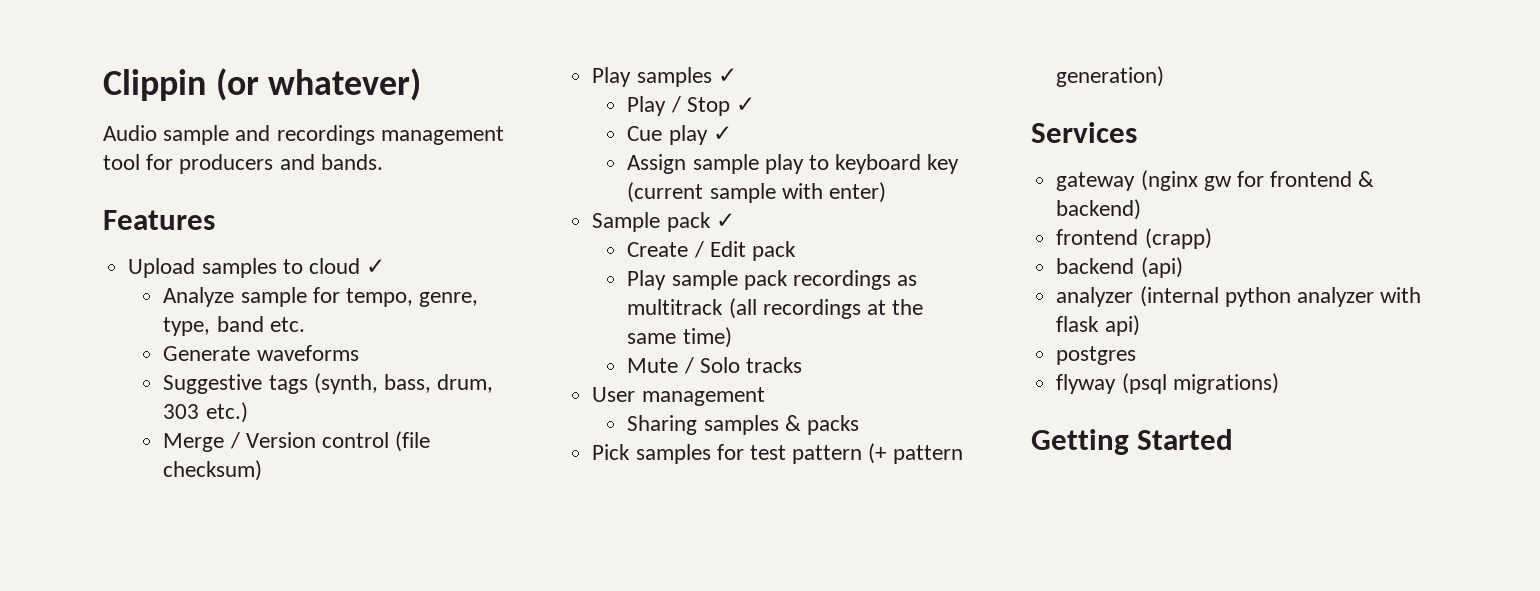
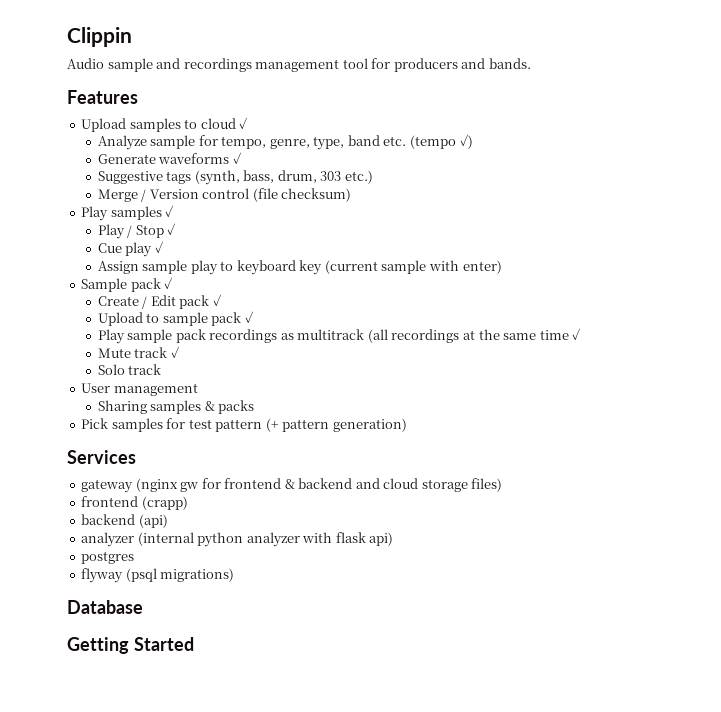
- Clippin (or whatever)
+ Clippin
- Analyze sample for tempo, genre, type, band etc.
+ Analyze sample for tempo, genre, type, band etc. (tempo ✓)
- Generate waveforms
+ Generate waveforms ✓
- Create / Edit pack
+ Create / Edit pack ✓
+ Upload to sample pack ✓
- Play sample pack recordings as multitrack (all recordings at the same time)
+ Play sample pack recordings as multitrack (all recordings at the same time ✓
- Mute / Solo tracks
+ Mute track ✓
+ Solo track
- gateway (nginx gw for frontend & backend)
+ gateway (nginx gw for frontend & backend and cloud storage files)
+ Database

